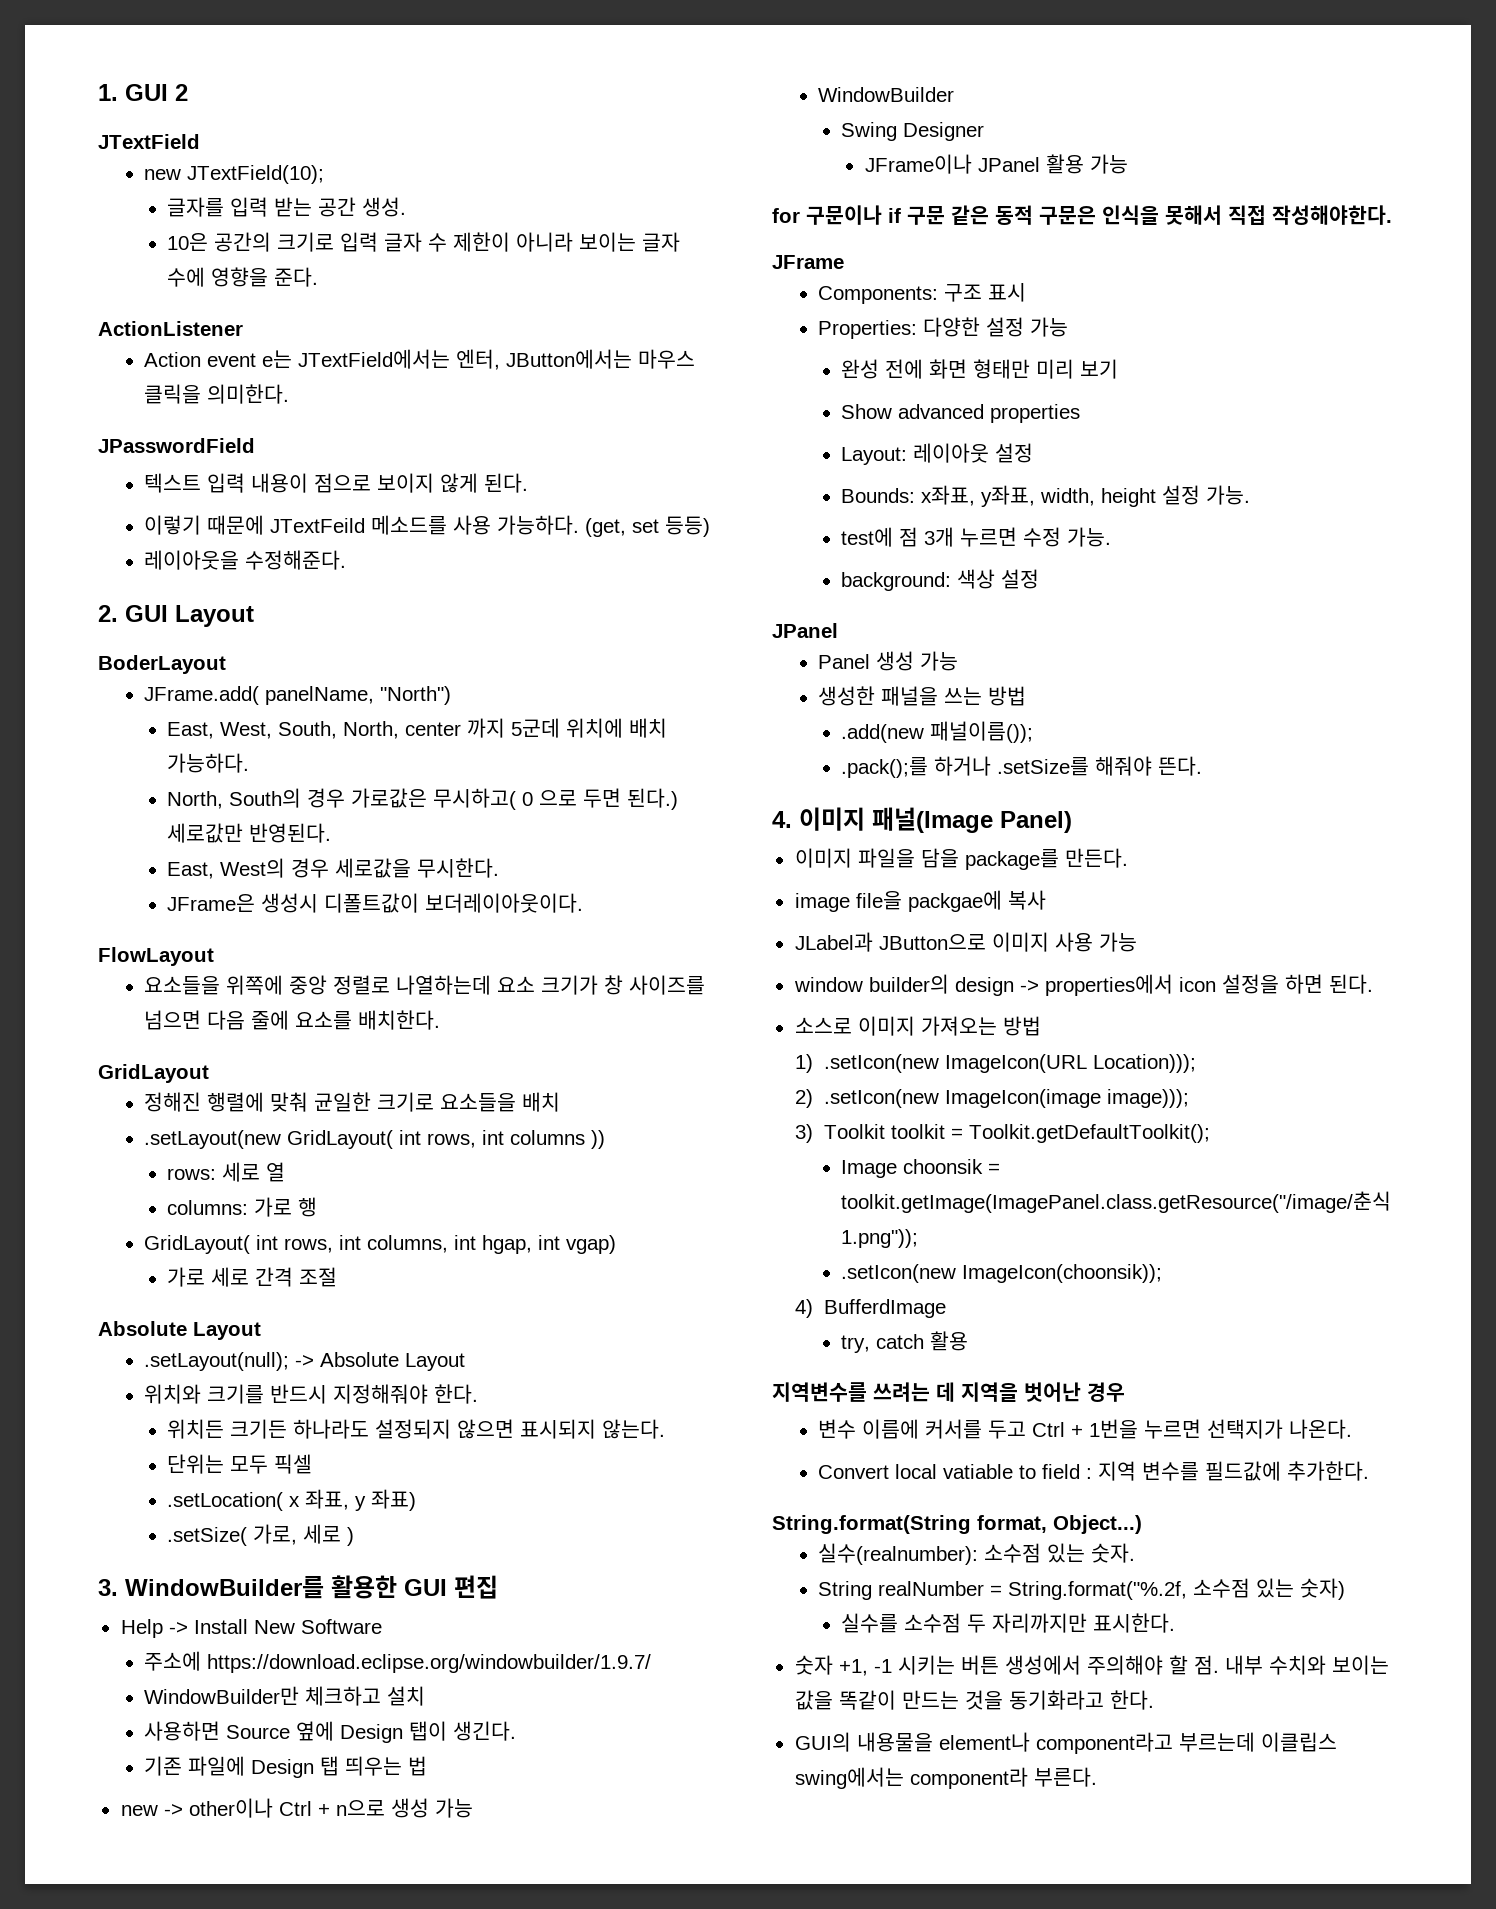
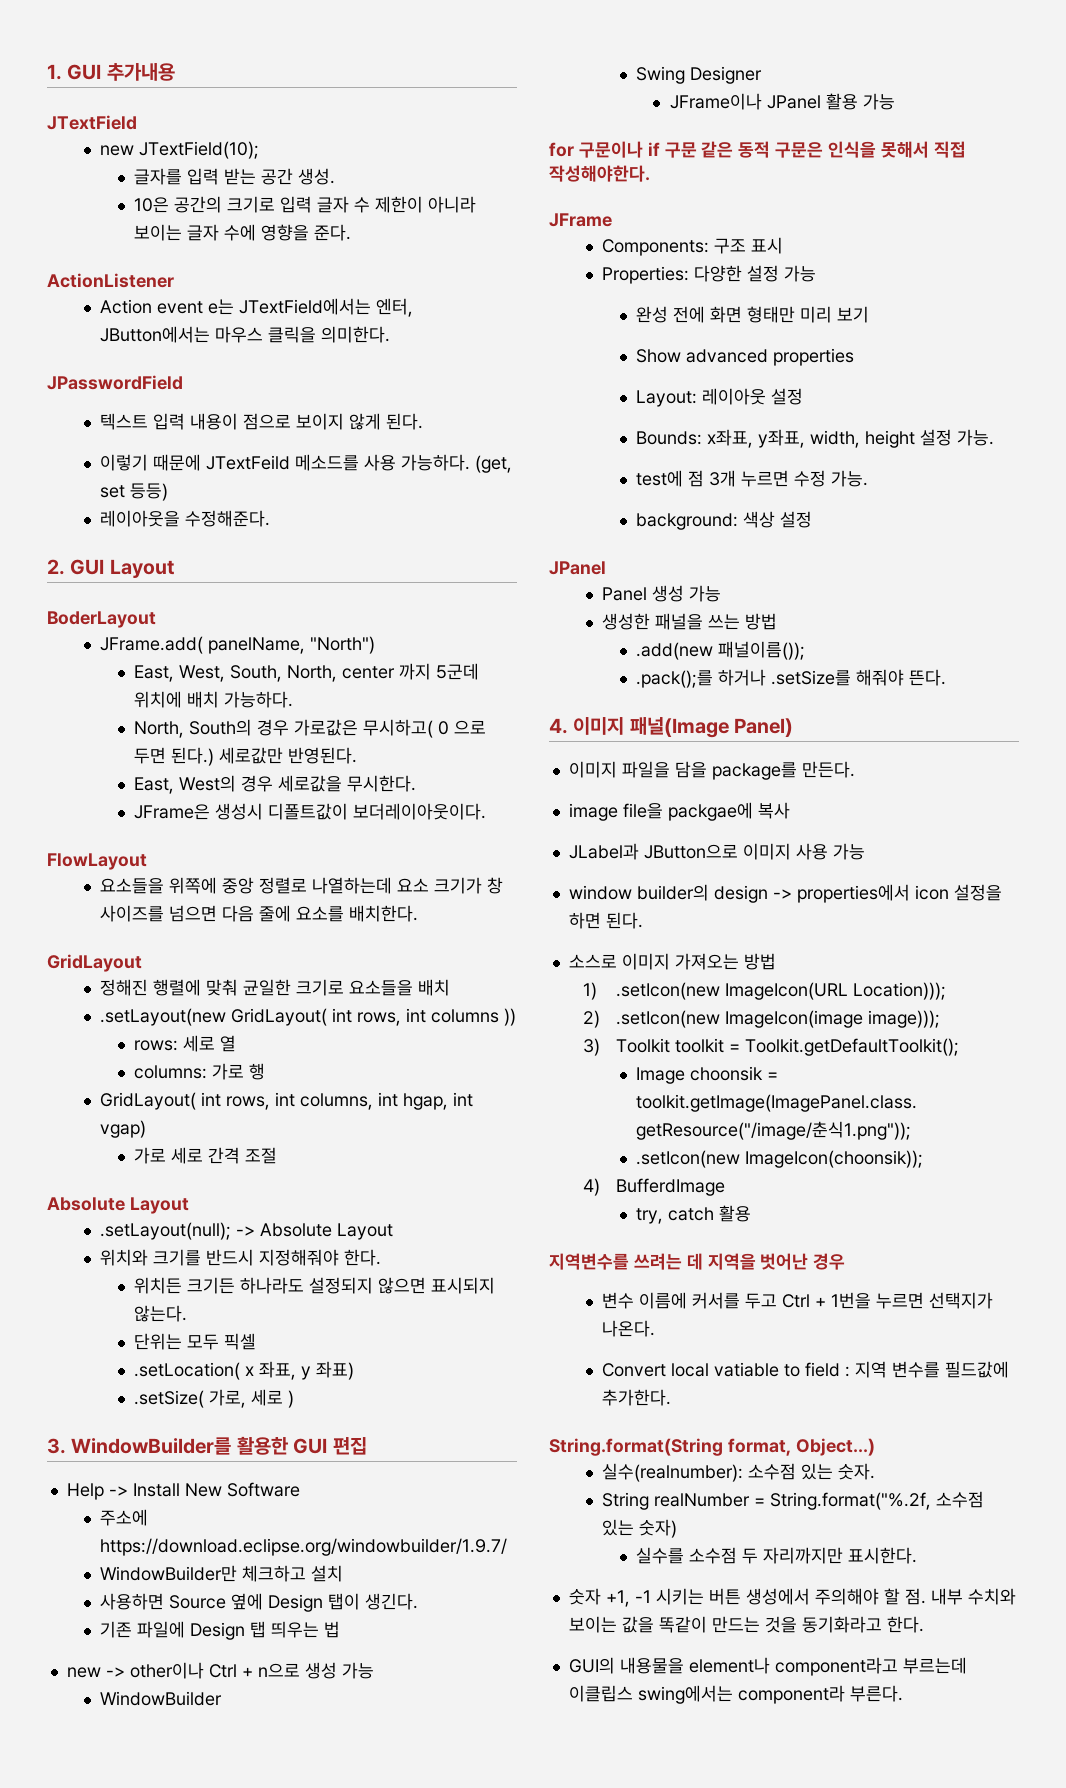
- 1. GUI 2
+ 1. GUI 추가내용

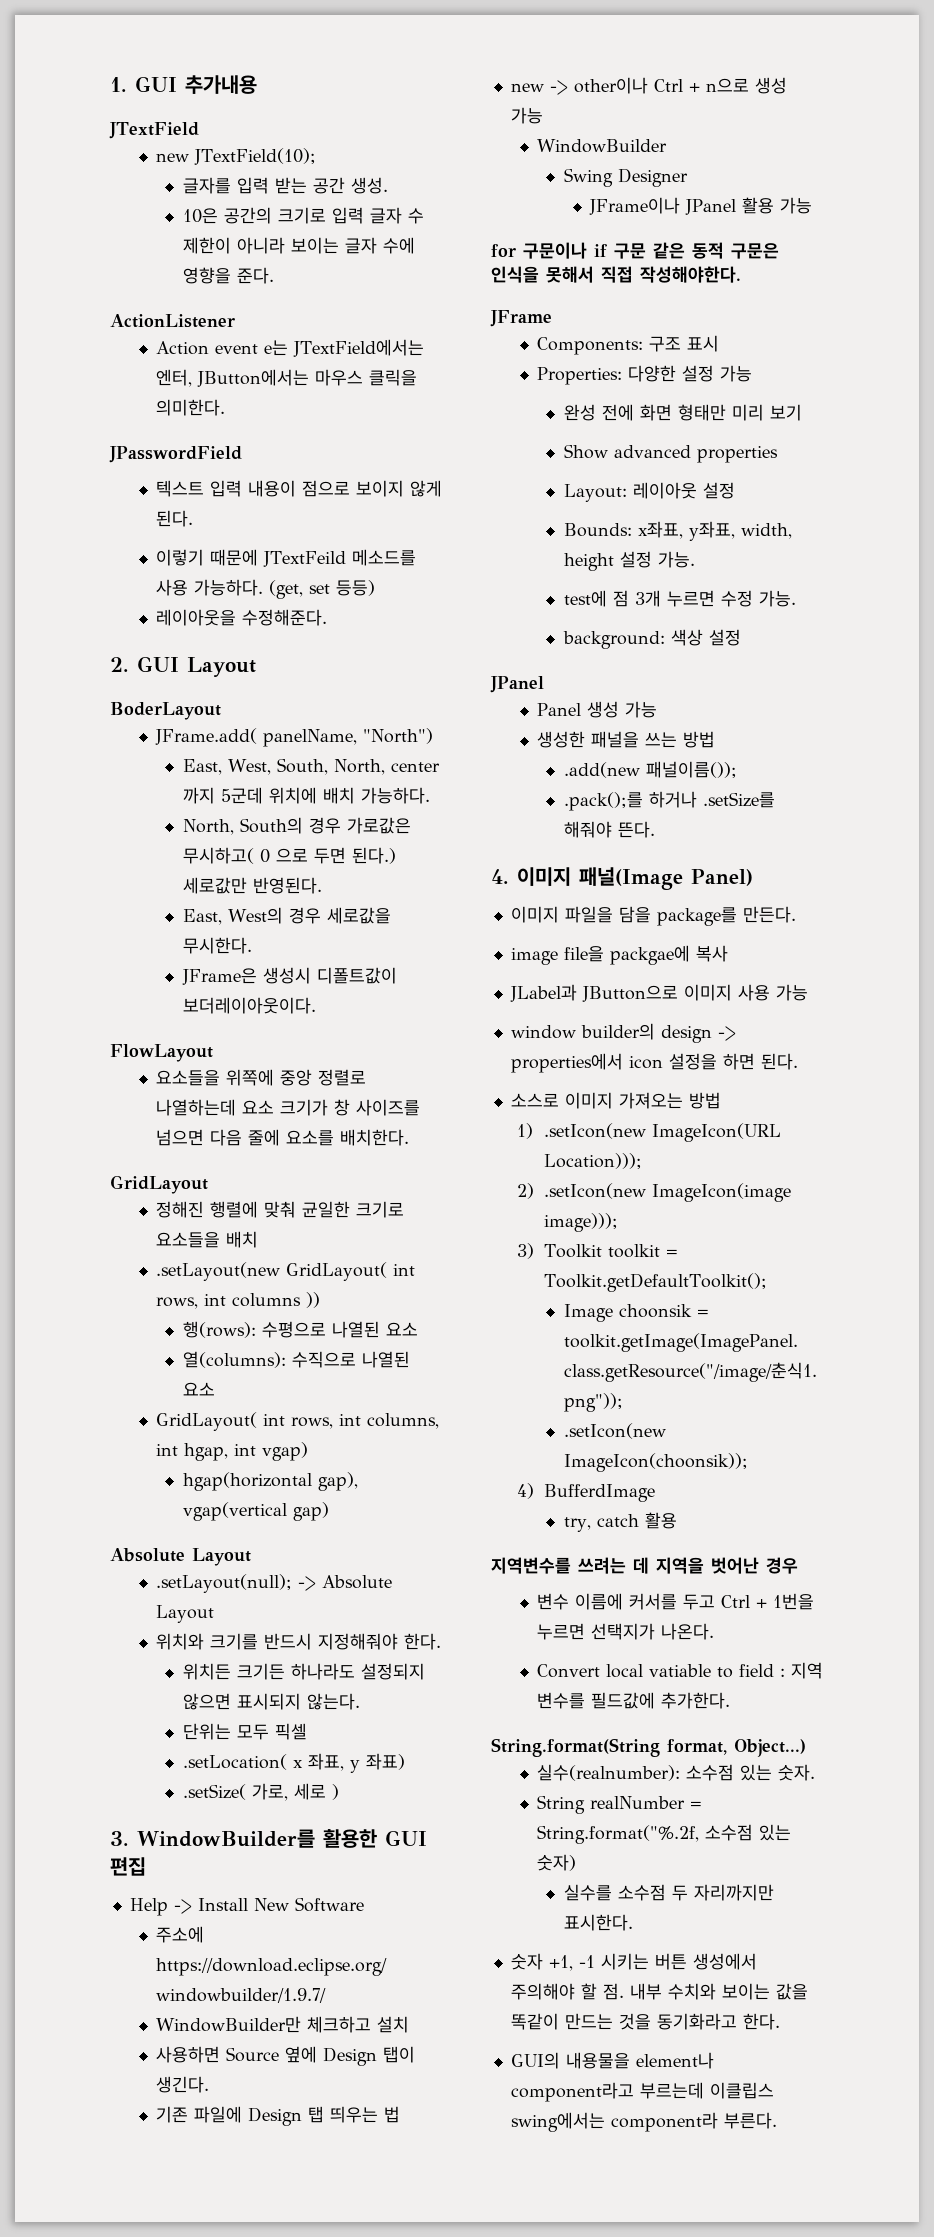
- rows: 세로 열
- columns: 가로 행
+ 행(rows): 수평으로 나열된 요소
+ 열(columns): 수직으로 나열된 요소
- 가로 세로 간격 조절
+ hgap(horizontal gap), vgap(vertical gap)

